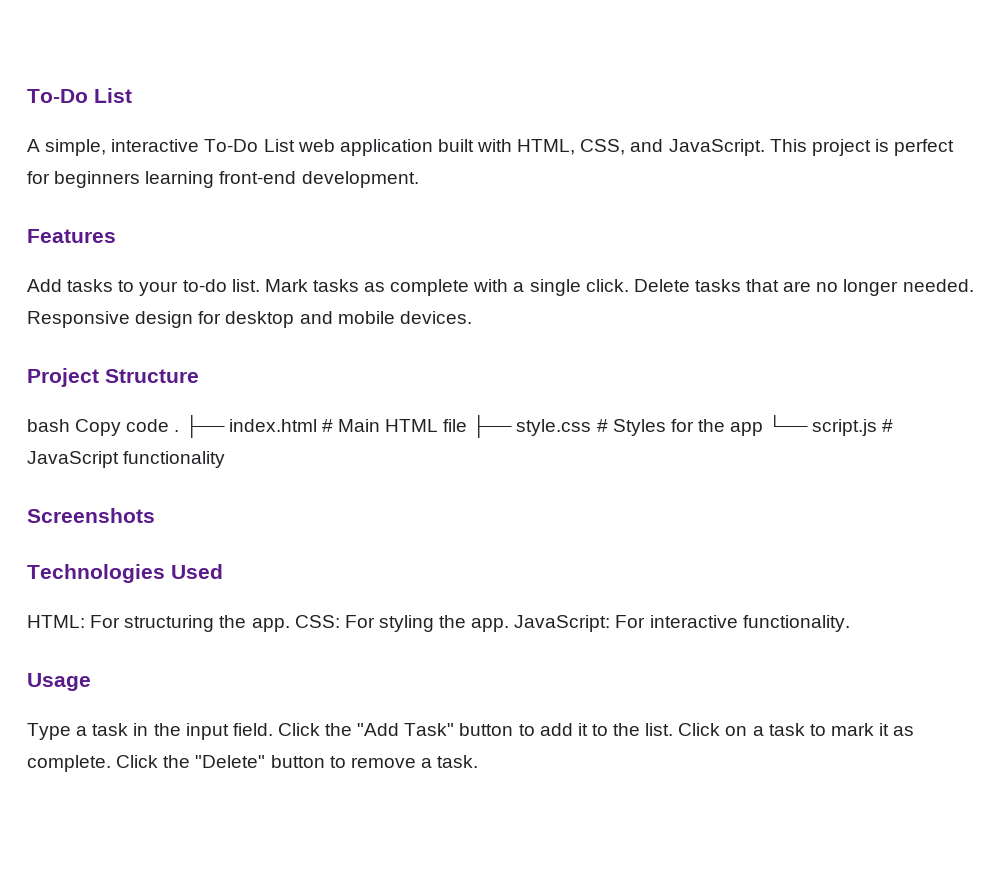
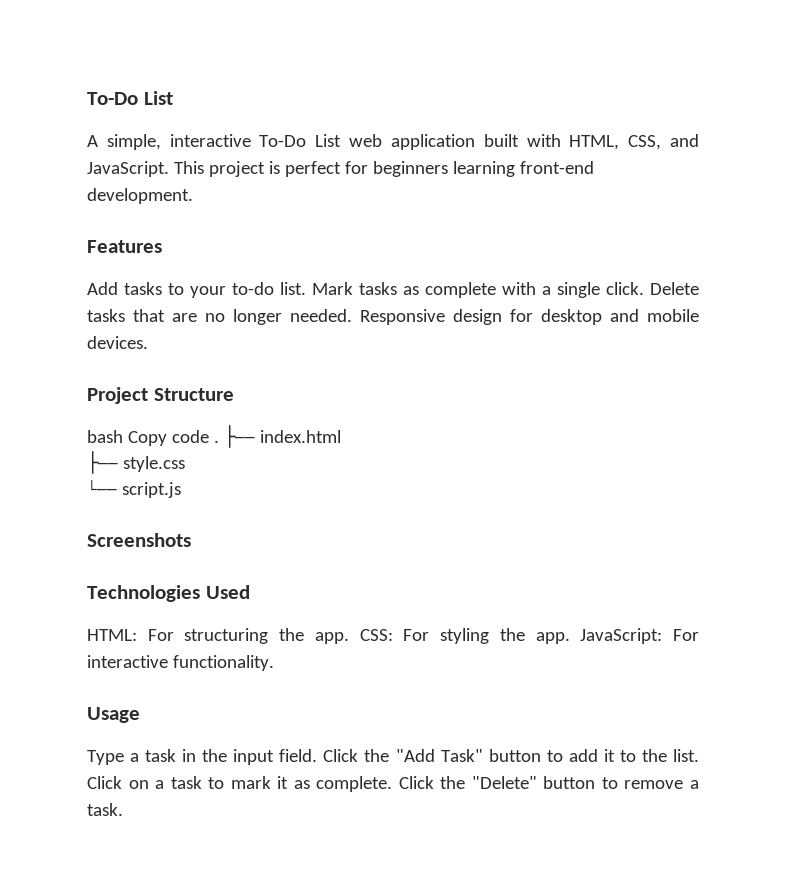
- ├── index.html # Main HTML file ├── style.css # Styles for the app └── script.js # JavaScript functionality
+ ├── index.html
+ ├── style.css
+ └── script.js

